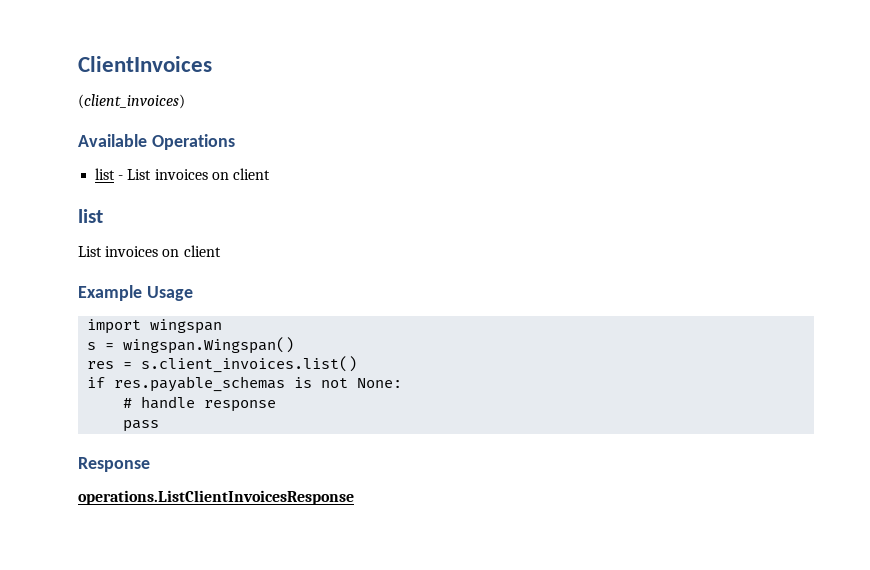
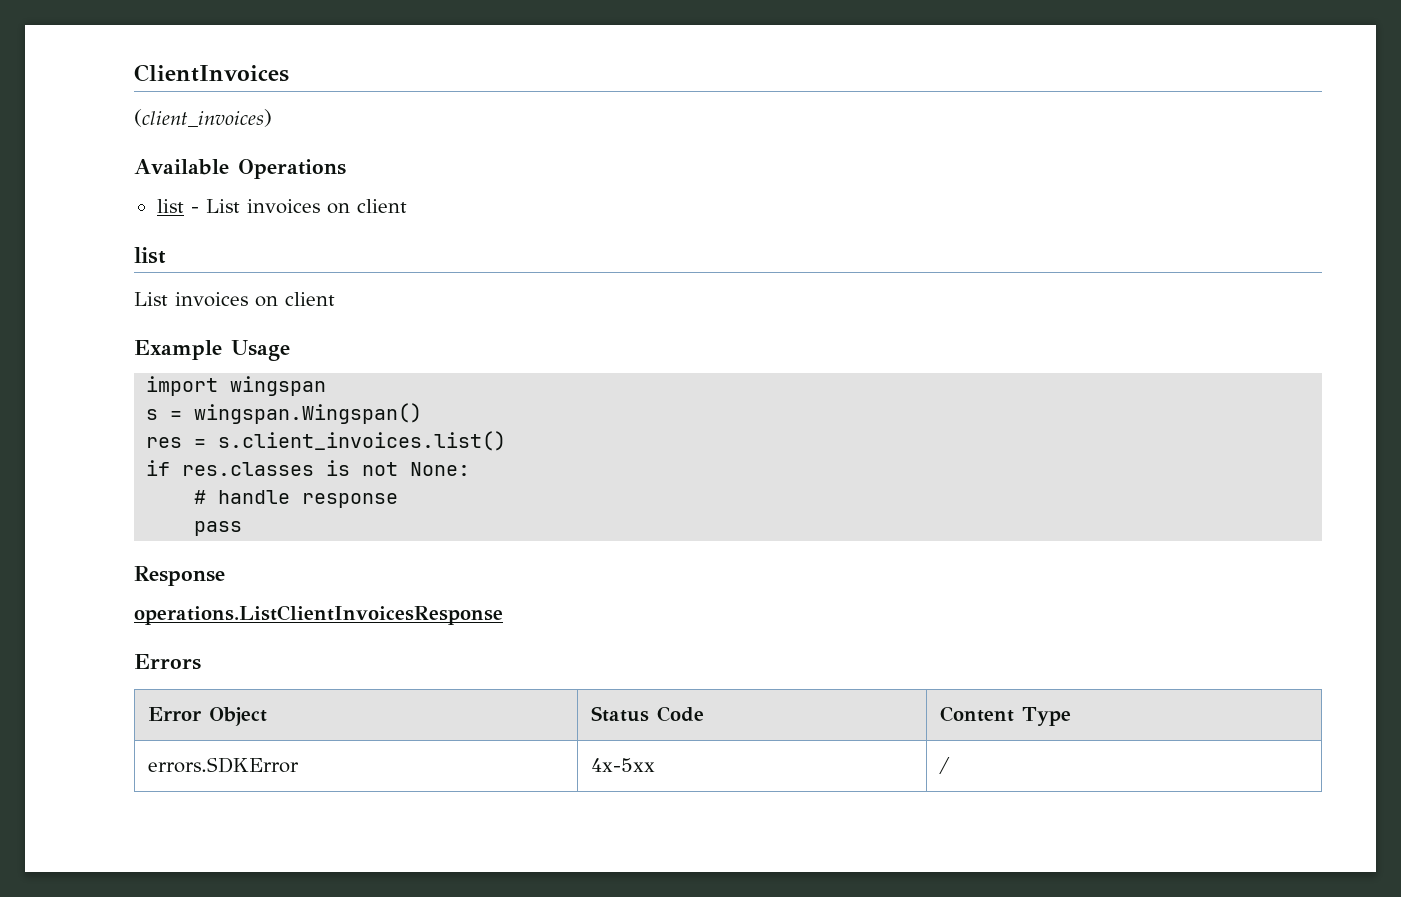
- if res.payable_schemas is not None:
+ if res.classes is not None:
+ Errors
+ Error Object | Status Code | Content Type
+ errors.SDKError | 4x-5xx | /

